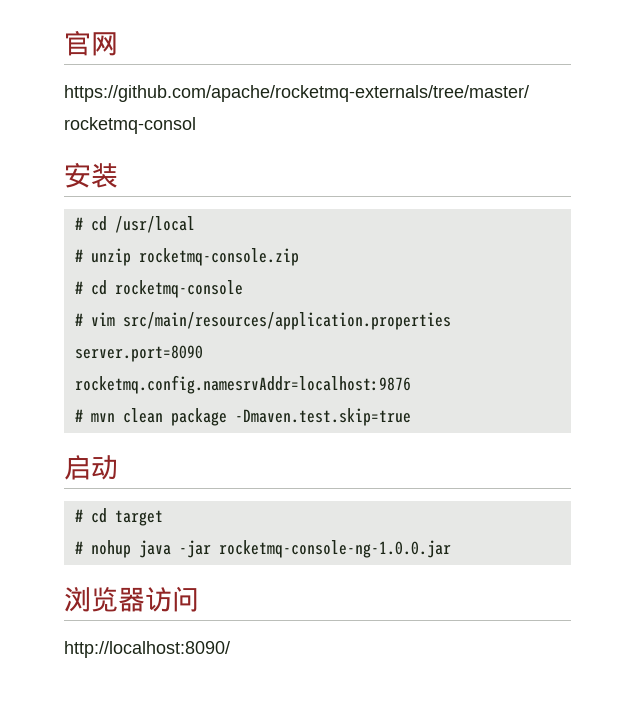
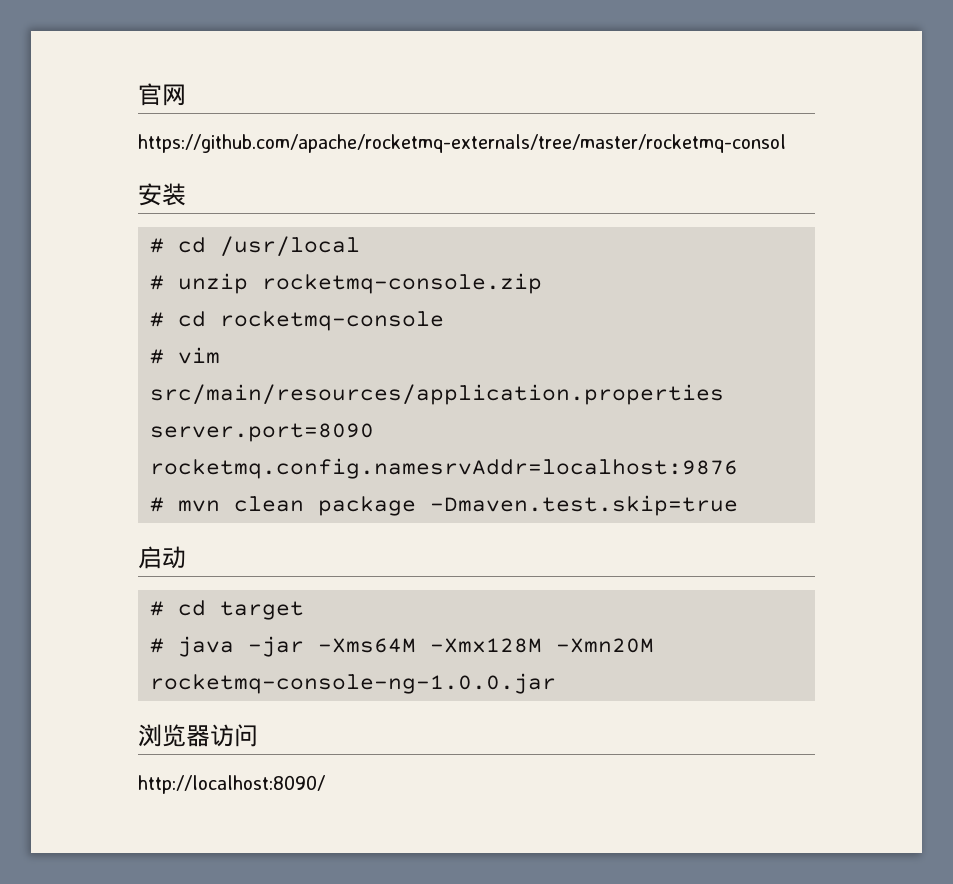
- # nohup java -jar rocketmq-console-ng-1.0.0.jar
+ # java -jar -Xms64M -Xmx128M -Xmn20M rocketmq-console-ng-1.0.0.jar

